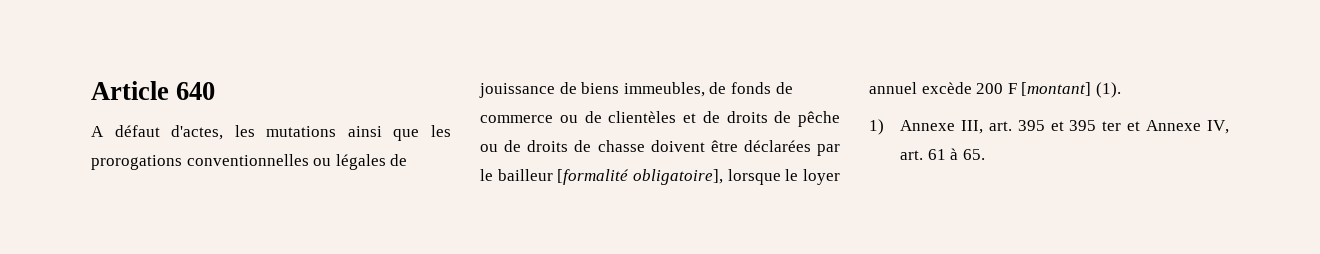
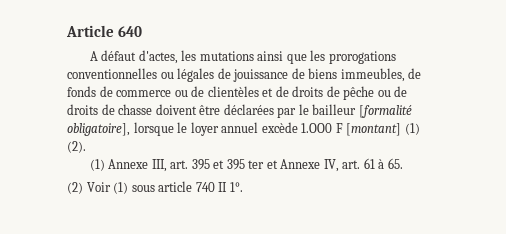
- A défaut d'actes, les mutations ainsi que les prorogations conventionnelles ou légales de jouissance de biens immeubles, de fonds de commerce ou de clientèles et de droits de pêche ou de droits de chasse doivent être déclarées par le bailleur [formalité obligatoire], lorsque le loyer annuel excède 200 F [montant] (1).
- 1) Annexe III, art. 395 et 395 ter et Annexe IV, art. 61 à 65.
+ A défaut d'actes, les mutations ainsi que les prorogations conventionnelles ou légales de jouissance de biens immeubles, de fonds de commerce ou de clientèles et de droits de pêche ou de droits de chasse doivent être déclarées par le bailleur [formalité obligatoire], lorsque le loyer annuel excède 1.OO0 F [montant] (1) (2).
+ (1) Annexe III, art. 395 et 395 ter et Annexe IV, art. 61 à 65.
+ (2) Voir (1) sous article 740 II 1°.

